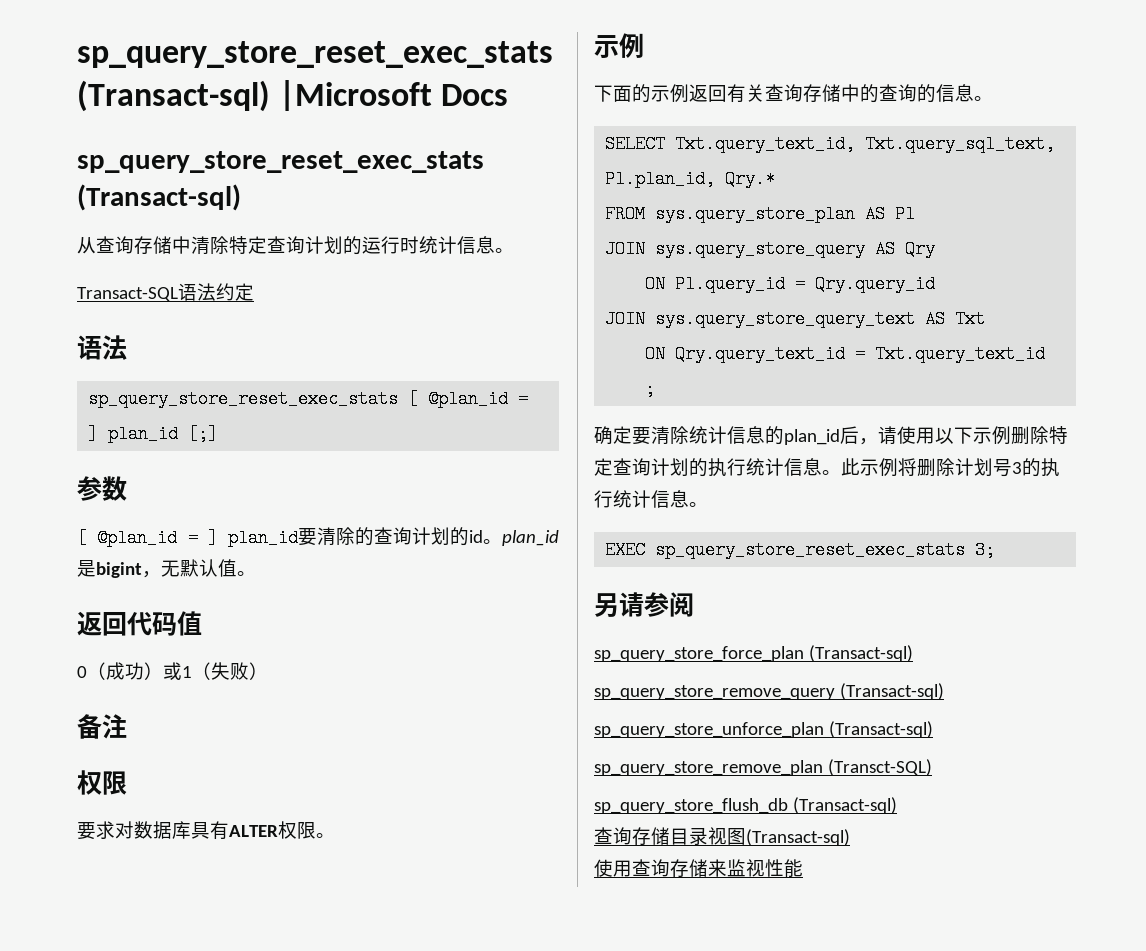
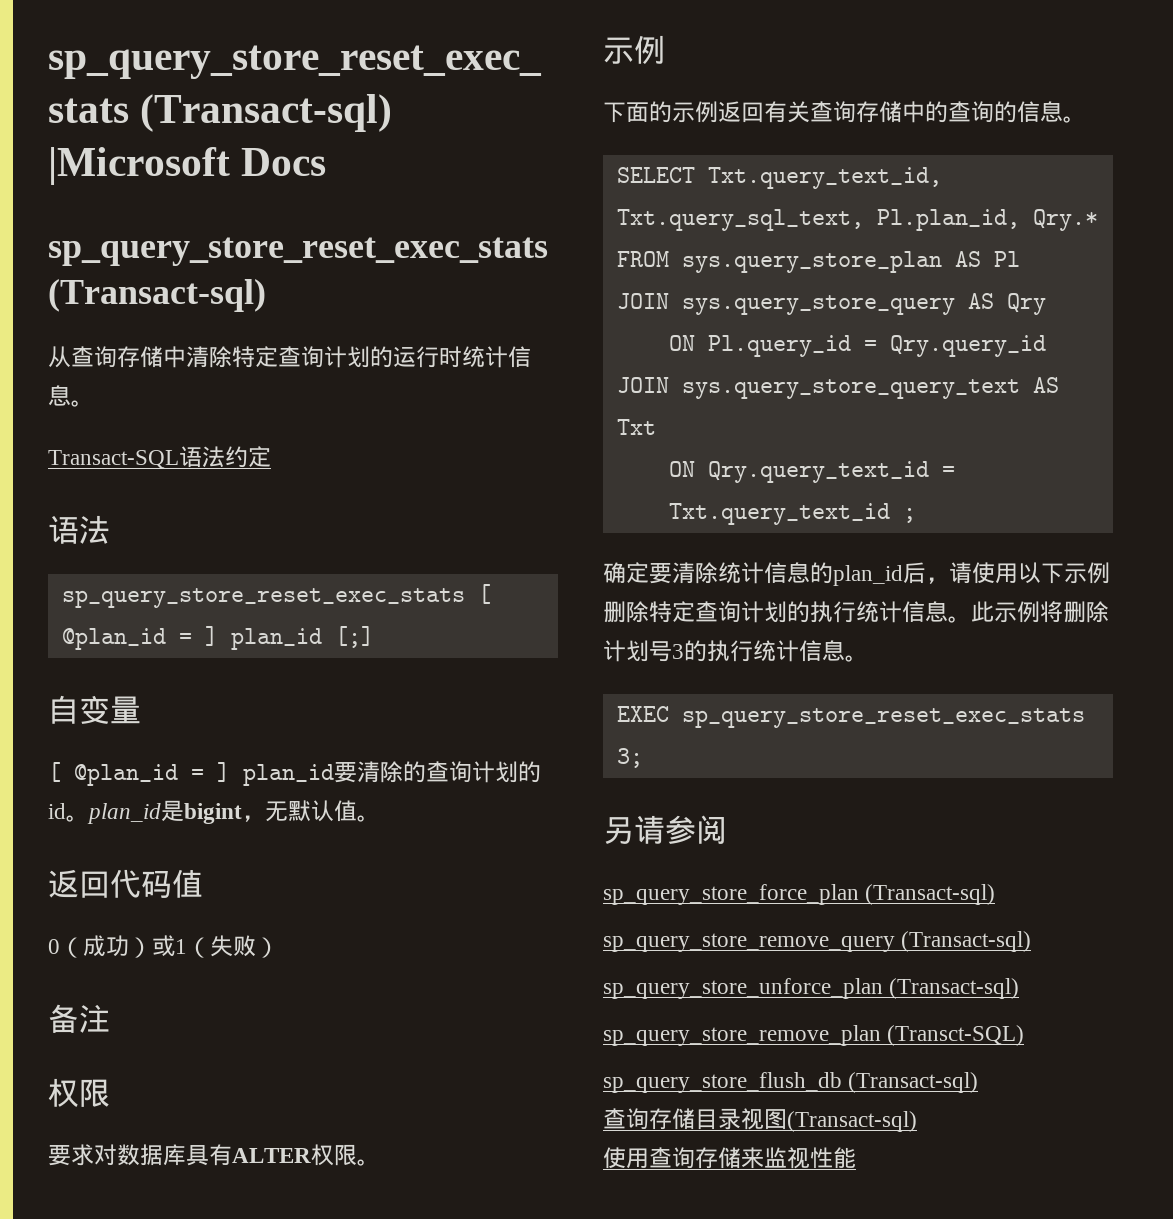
- 参数
+ 自变量

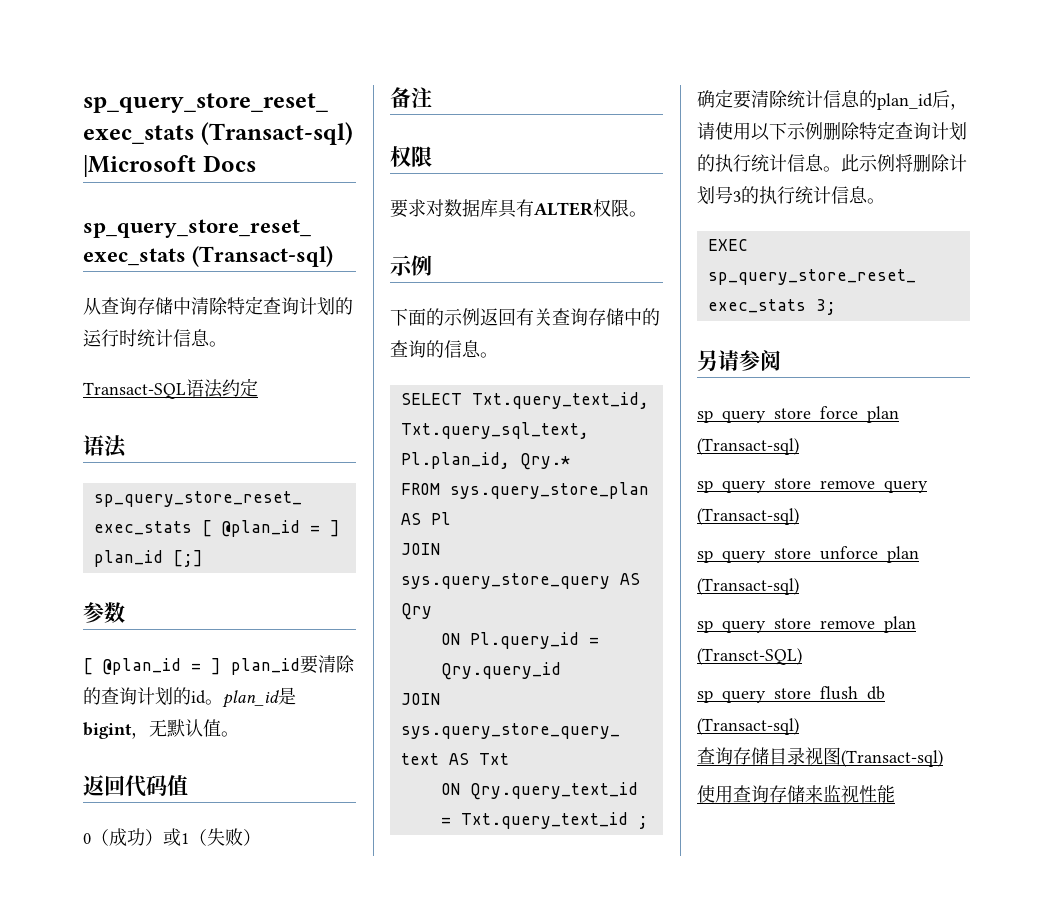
- 自变量
+ 参数

